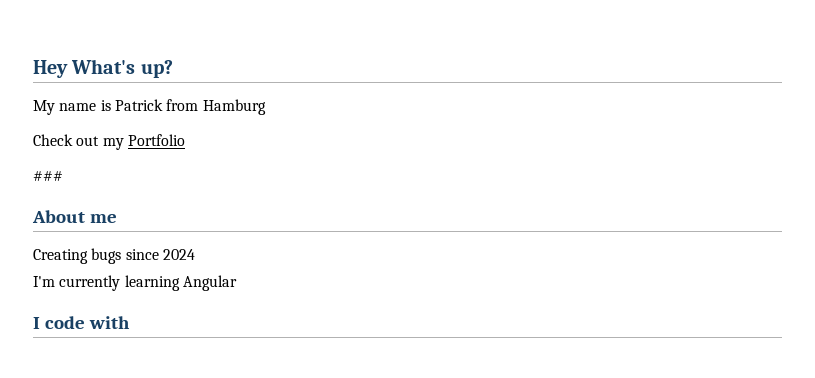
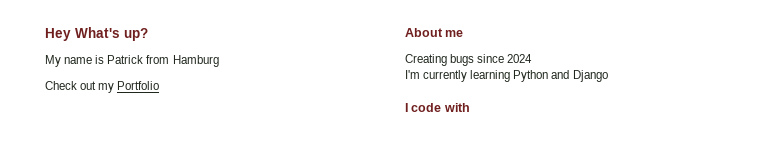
- ###
- I'm currently learning Angular
+ I'm currently learning Python and Django

